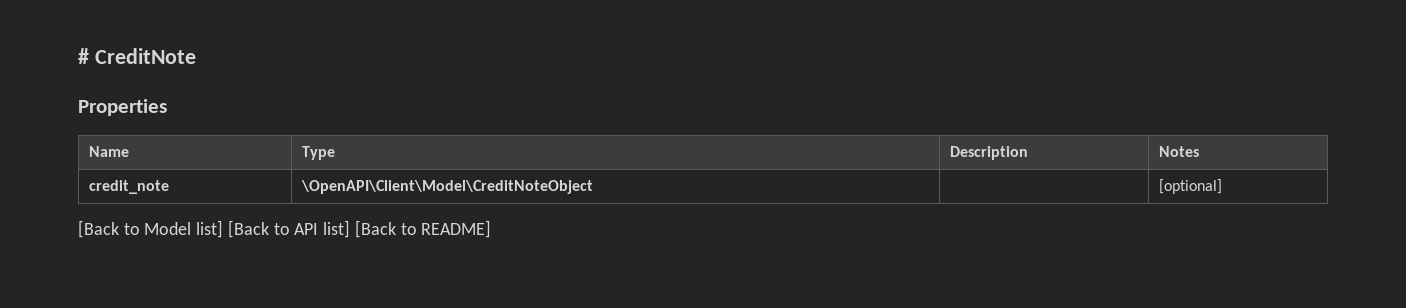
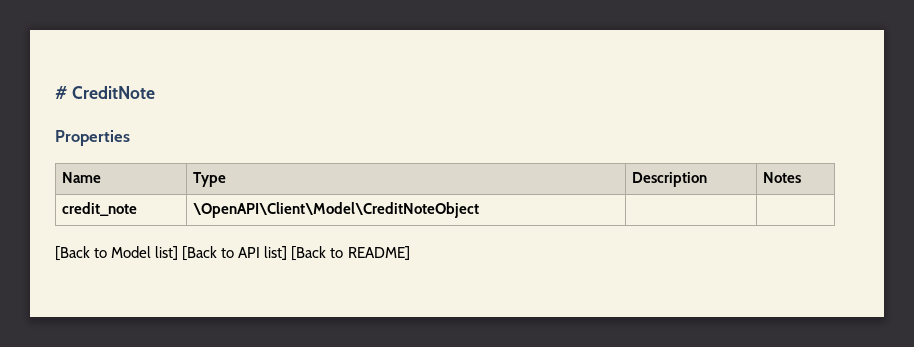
- credit_note | \OpenAPI\Client\Model\CreditNoteObject | | [optional]
+ credit_note | \OpenAPI\Client\Model\CreditNoteObject | |

